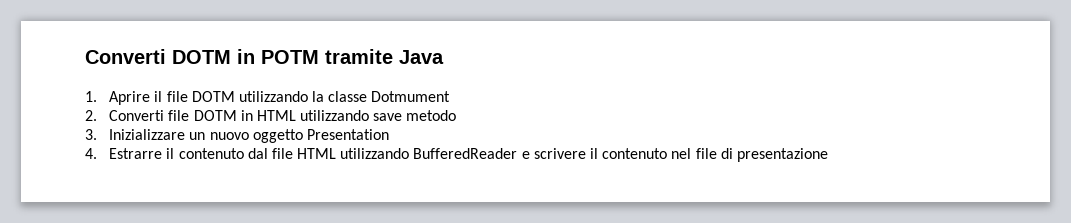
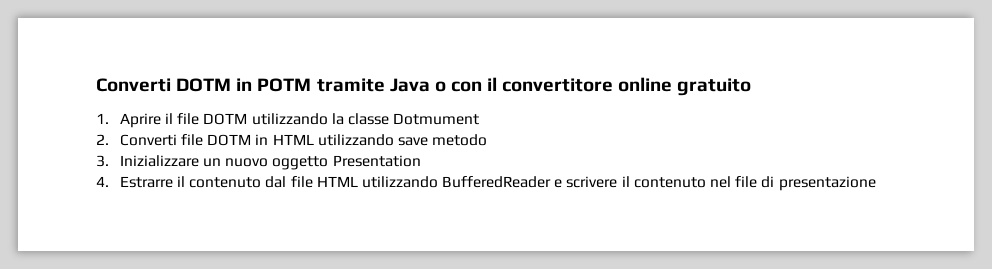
- Converti DOTM in POTM tramite Java
+ Converti DOTM in POTM tramite Java o con il convertitore online gratuito

